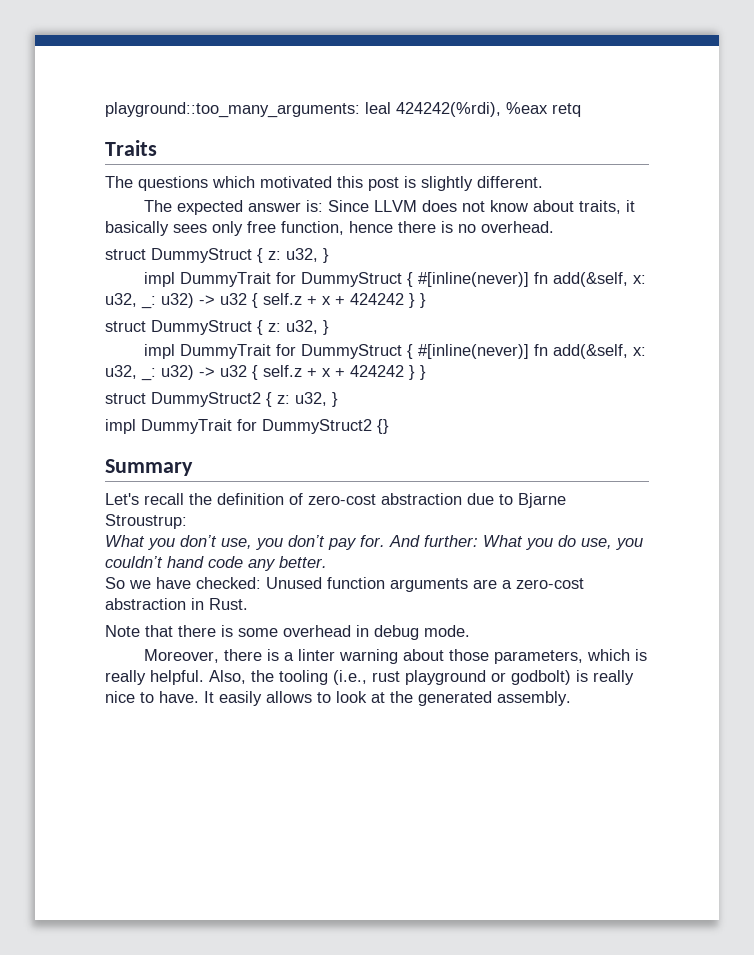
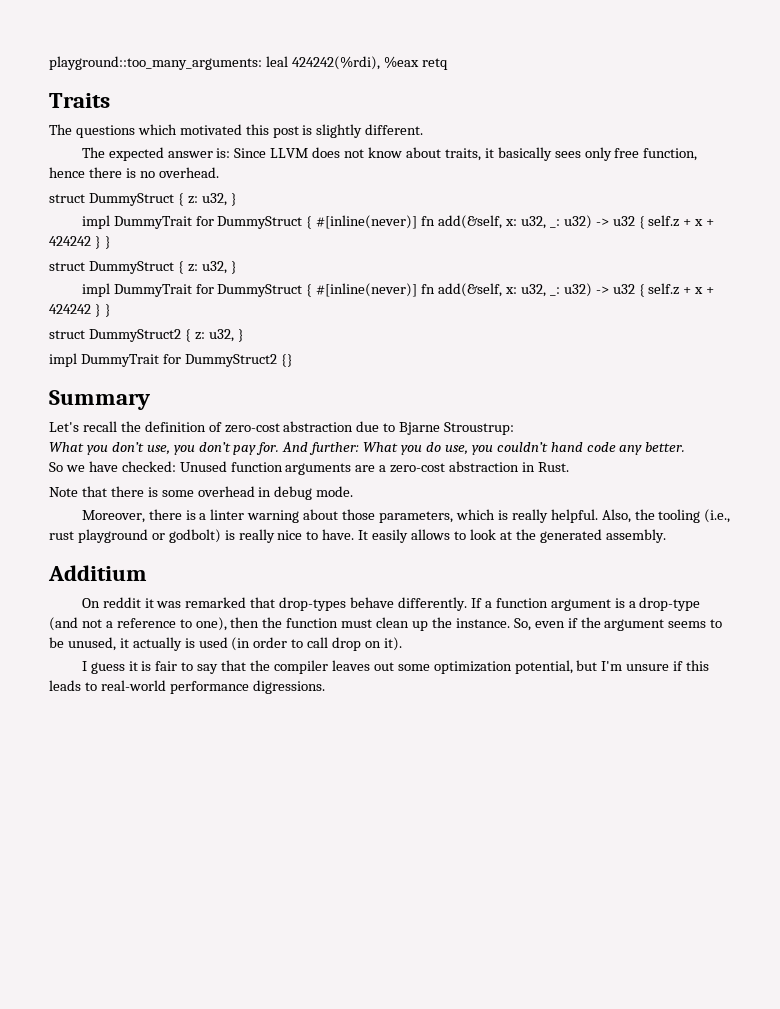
+ Additium
+ On reddit it was remarked that drop-types behave differently. If a function argument is a drop-type (and not a reference to one), then the function must clean up the instance. So, even if the argument seems to be unused, it actually is used (in order to call drop on it).
+ I guess it is fair to say that the compiler leaves out some optimization potential, but I'm unsure if this leads to real-world performance digressions.

